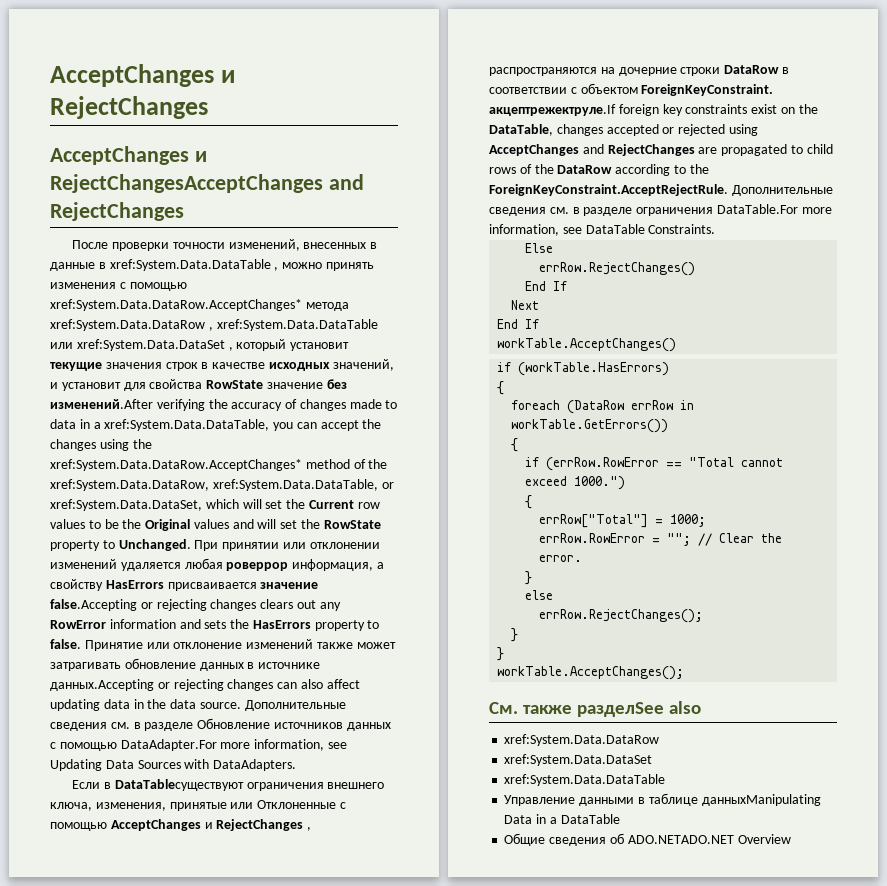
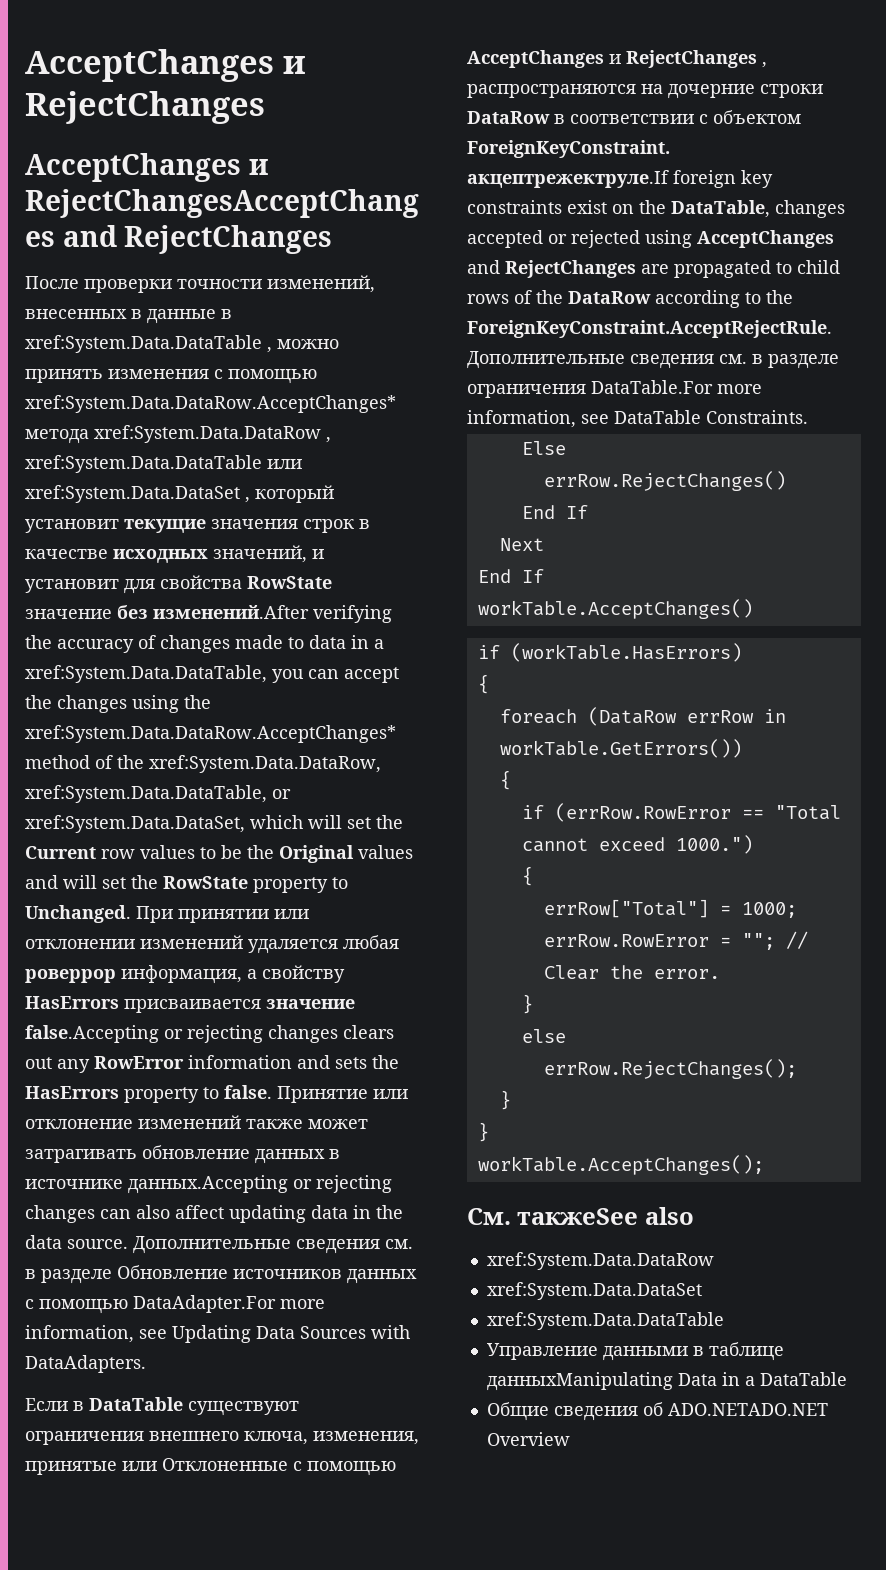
- Если в DataTableсуществуют ограничения внешнего ключа, изменения, принятые или Отклоненные с помощью AcceptChanges и RejectChanges , распространяются на дочерние строки DataRow в соответствии с объектом ForeignKeyConstraint. акцептрежектруле.If foreign key constraints exist on the DataTable, changes accepted or rejected using AcceptChanges and RejectChanges are propagated to child rows of the DataRow according to the ForeignKeyConstraint.AcceptRejectRule. Дополнительные сведения см. в разделе ограничения DataTable.For more information, see DataTable Constraints.
+ Если в DataTable существуют ограничения внешнего ключа, изменения, принятые или Отклоненные с помощью AcceptChanges и RejectChanges , распространяются на дочерние строки DataRow в соответствии с объектом ForeignKeyConstraint. акцептрежектруле.If foreign key constraints exist on the DataTable, changes accepted or rejected using AcceptChanges and RejectChanges are propagated to child rows of the DataRow according to the ForeignKeyConstraint.AcceptRejectRule. Дополнительные сведения см. в разделе ограничения DataTable.For more information, see DataTable Constraints.
- См. также разделSee also
+ См. такжеSee also

